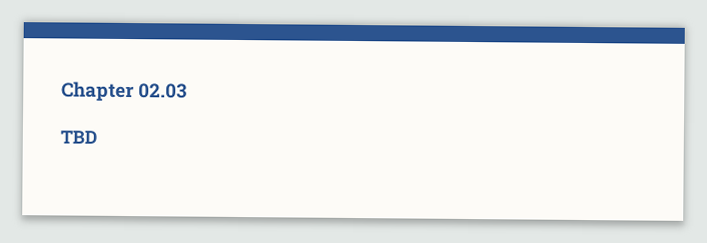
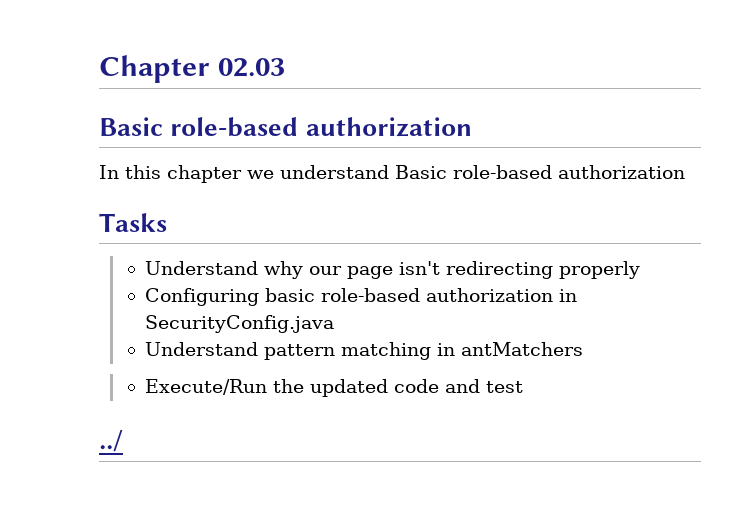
  Chapter 02.03
- TBD
+ Basic role-based authorization
+ In this chapter we understand Basic role-based authorization
+ Tasks
+ Understand why our page isn't redirecting properly
+ Configuring basic role-based authorization in SecurityConfig.java
+ Understand pattern matching in antMatchers
+ Execute/Run the updated code and test
+ ../

